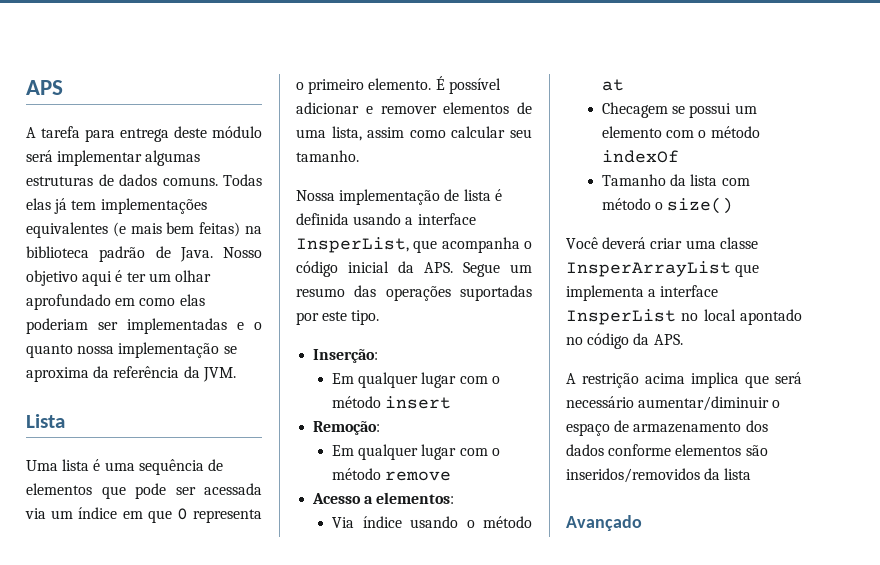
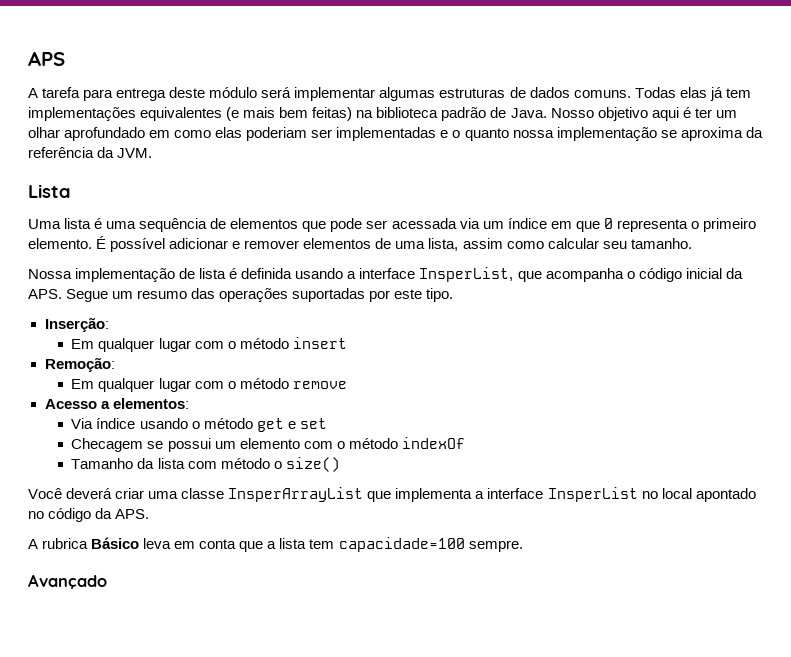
- Via índice usando o método at
+ Via índice usando o método get e set
- A restrição acima implica que será necessário aumentar/diminuir o espaço de armazenamento dos dados conforme elementos são inseridos/removidos da lista
+ A rubrica Básico leva em conta que a lista tem capacidade=100 sempre.

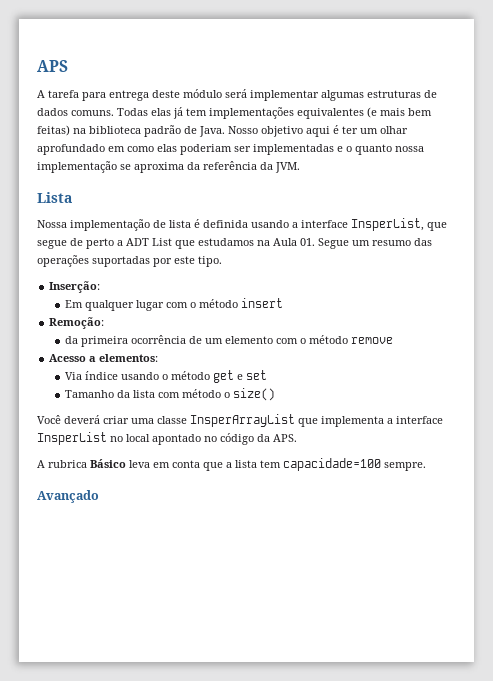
- Uma lista é uma sequência de elementos que pode ser acessada via um índice em que 0 representa o primeiro elemento. É possível adicionar e remover elementos de uma lista, assim como calcular seu tamanho.
- Nossa implementação de lista é definida usando a interface InsperList, que acompanha o código inicial da APS. Segue um resumo das operações suportadas por este tipo.
+ Nossa implementação de lista é definida usando a interface InsperList, que segue de perto a ADT List que estudamos na Aula 01. Segue um resumo das operações suportadas por este tipo.
- Em qualquer lugar com o método remove
+ da primeira ocorrência de um elemento com o método remove
- Checagem se possui um elemento com o método indexOf

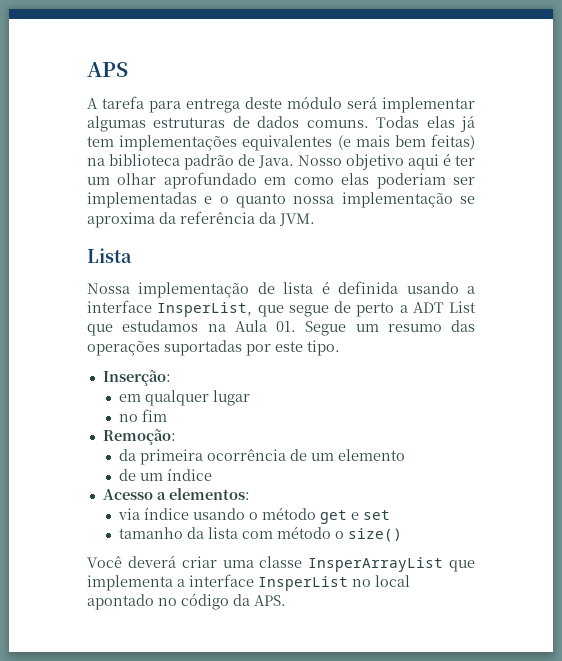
- Em qualquer lugar com o método insert
+ em qualquer lugar
+ no fim
- da primeira ocorrência de um elemento com o método remove
+ da primeira ocorrência de um elemento
+ de um índice
- Via índice usando o método get e set
+ via índice usando o método get e set
- Tamanho da lista com método o size()
+ tamanho da lista com método o size()
- A rubrica Básico leva em conta que a lista tem capacidade=100 sempre.
- Avançado

